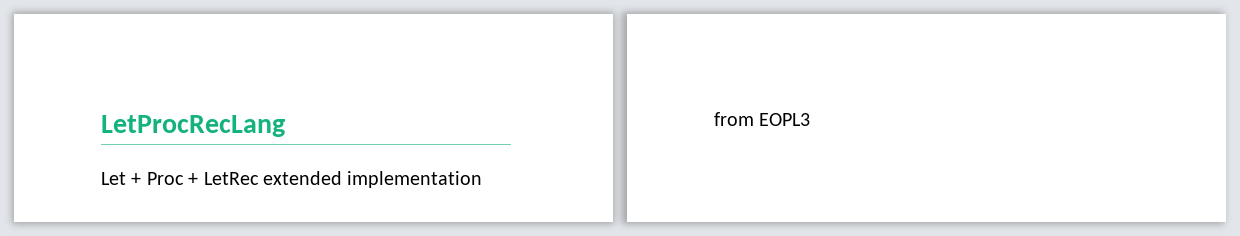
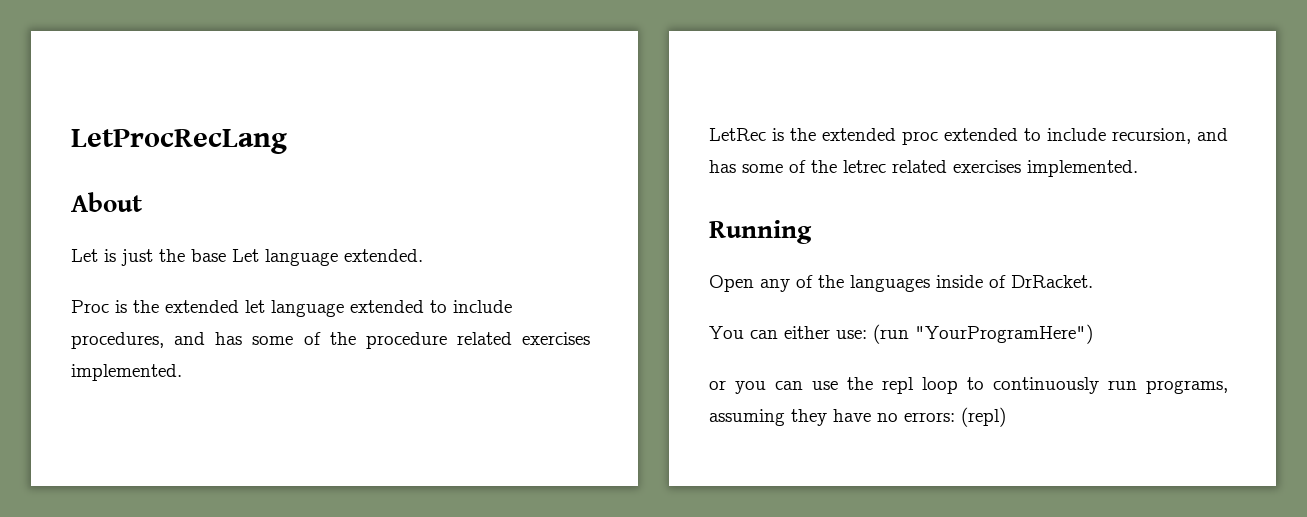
- Let + Proc + LetRec extended implementation from EOPL3
+ About
+ Let is just the base Let language extended.
+ Proc is the extended let language extended to include procedures, and has some of the procedure related exercises implemented.
+ LetRec is the extended proc extended to include recursion, and has some of the letrec related exercises implemented.
+ Running
+ Open any of the languages inside of DrRacket.
+ You can either use: (run "YourProgramHere")
+ or you can use the repl loop to continuously run programs, assuming they have no errors: (repl)

